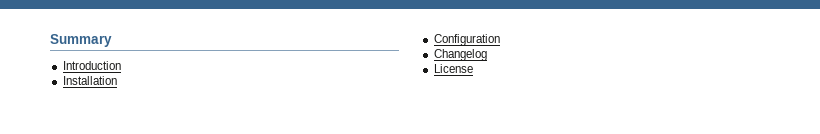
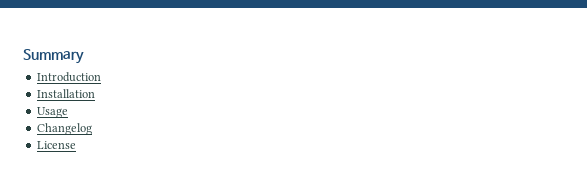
- Configuration
+ Usage

